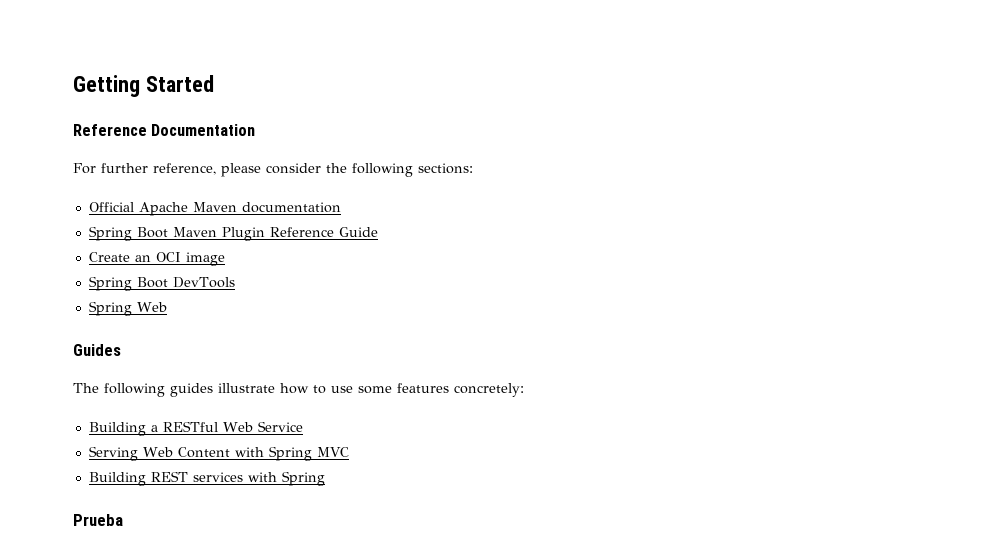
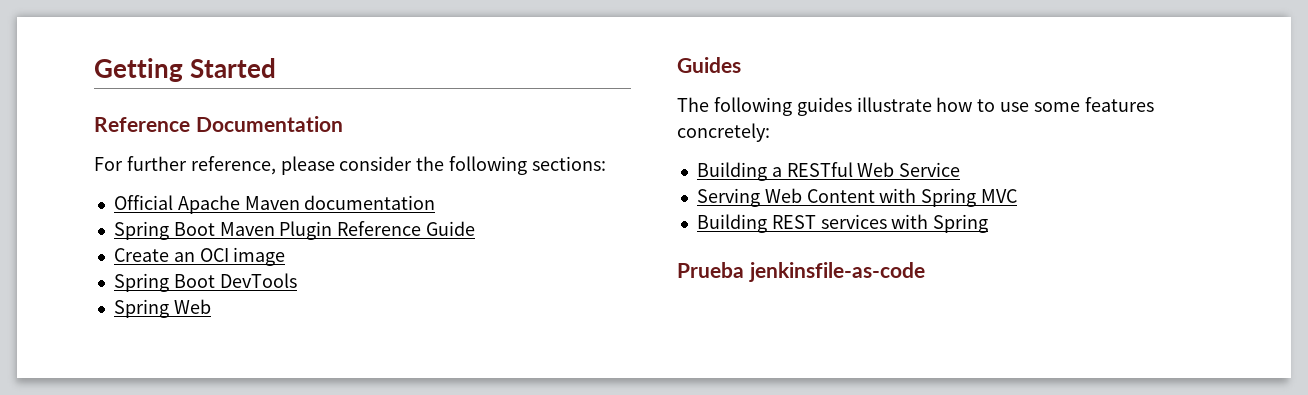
- Prueba
+ Prueba jenkinsfile-as-code

